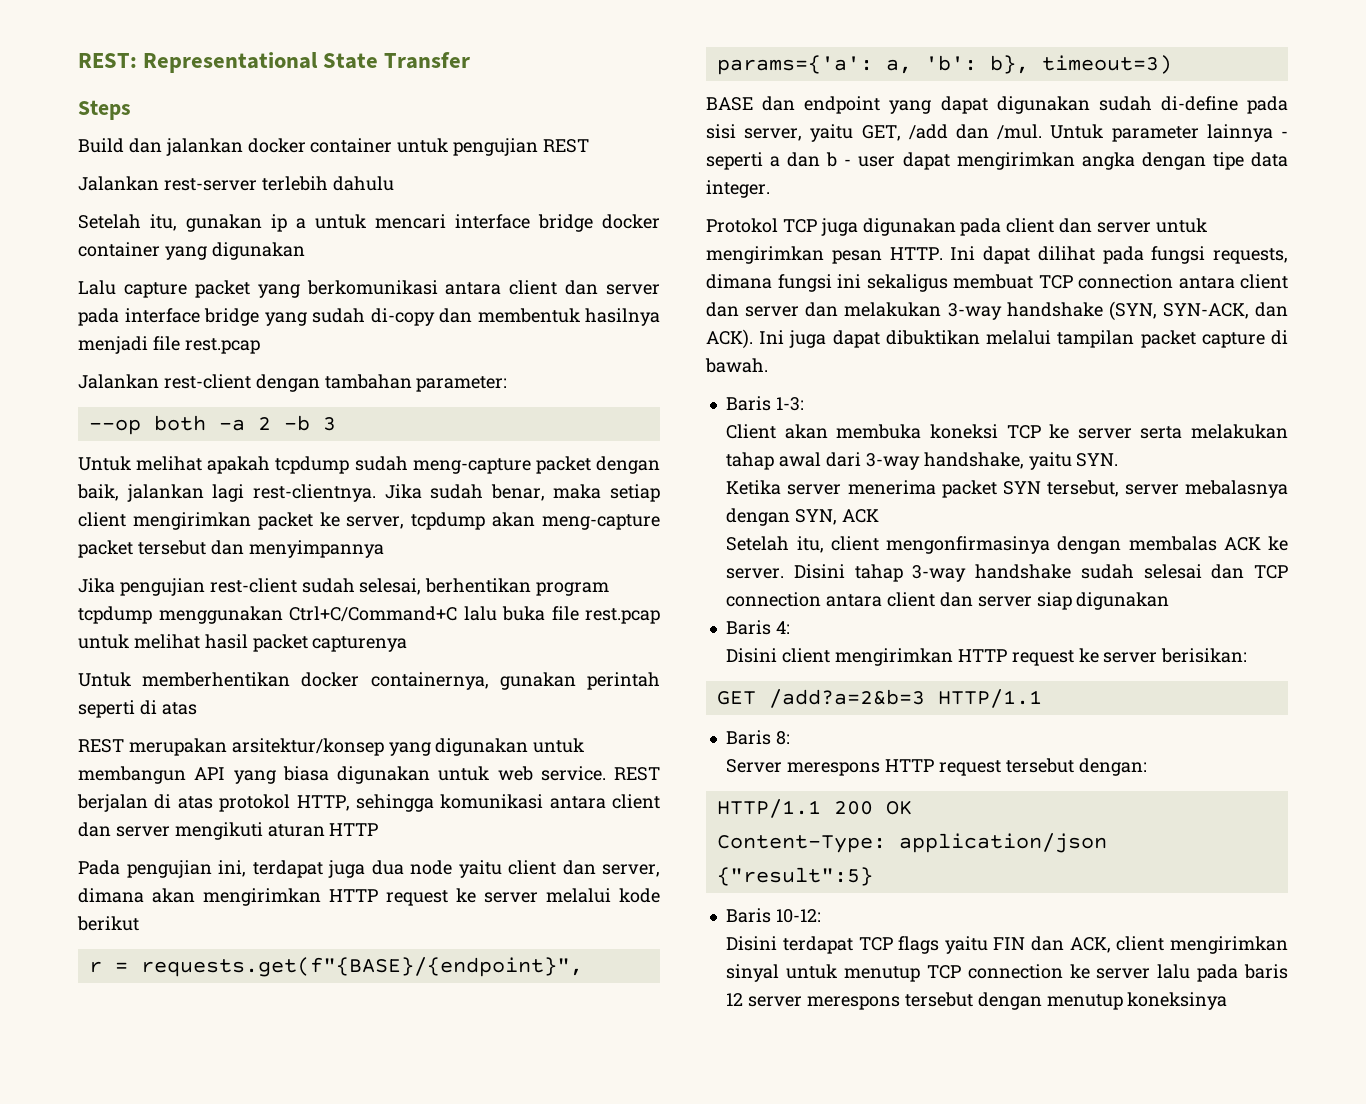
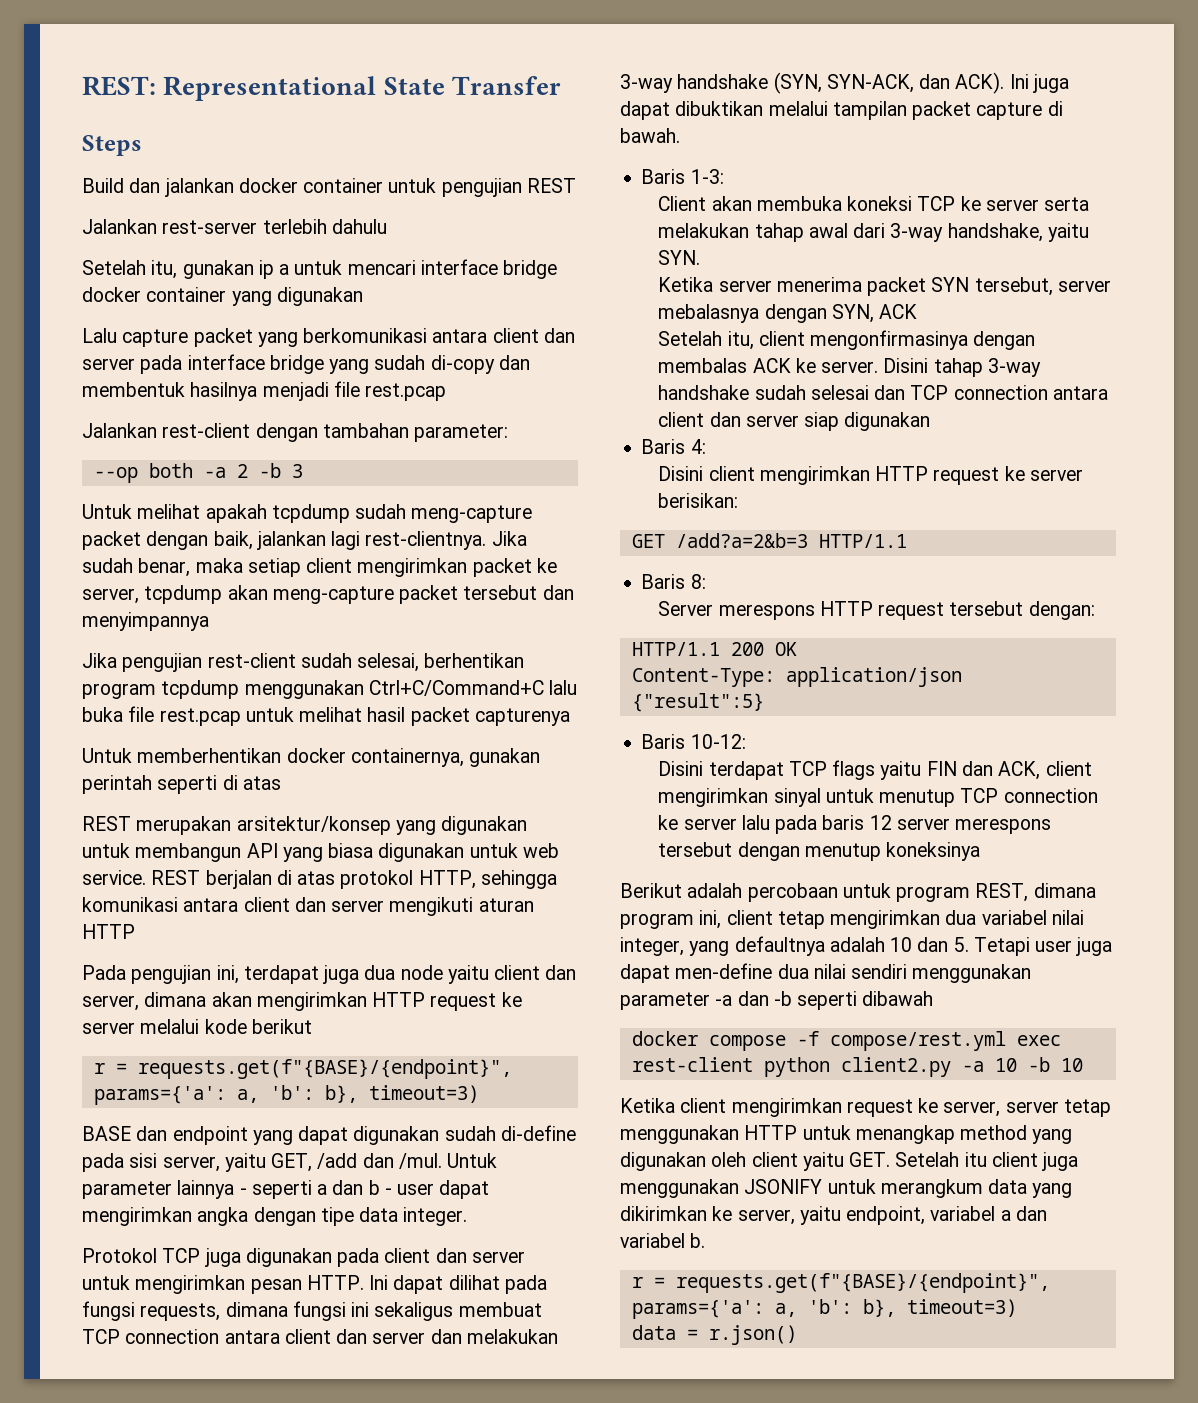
+ Berikut adalah percobaan untuk program REST, dimana program ini, client tetap mengirimkan dua variabel nilai integer, yang defaultnya adalah 10 dan 5. Tetapi user juga dapat men-define dua nilai sendiri menggunakan parameter -a dan -b seperti dibawah
+ docker compose -f compose/rest.yml exec rest-client python client2.py -a 10 -b 10
+ Ketika client mengirimkan request ke server, server tetap menggunakan HTTP untuk menangkap method yang digunakan oleh client yaitu GET. Setelah itu client juga menggunakan JSONIFY untuk merangkum data yang dikirimkan ke server, yaitu endpoint, variabel a dan variabel b.
+ r = requests.get(f"{BASE}/{endpoint}", params={'a': a, 'b': b}, timeout=3)
+ data = r.json()

